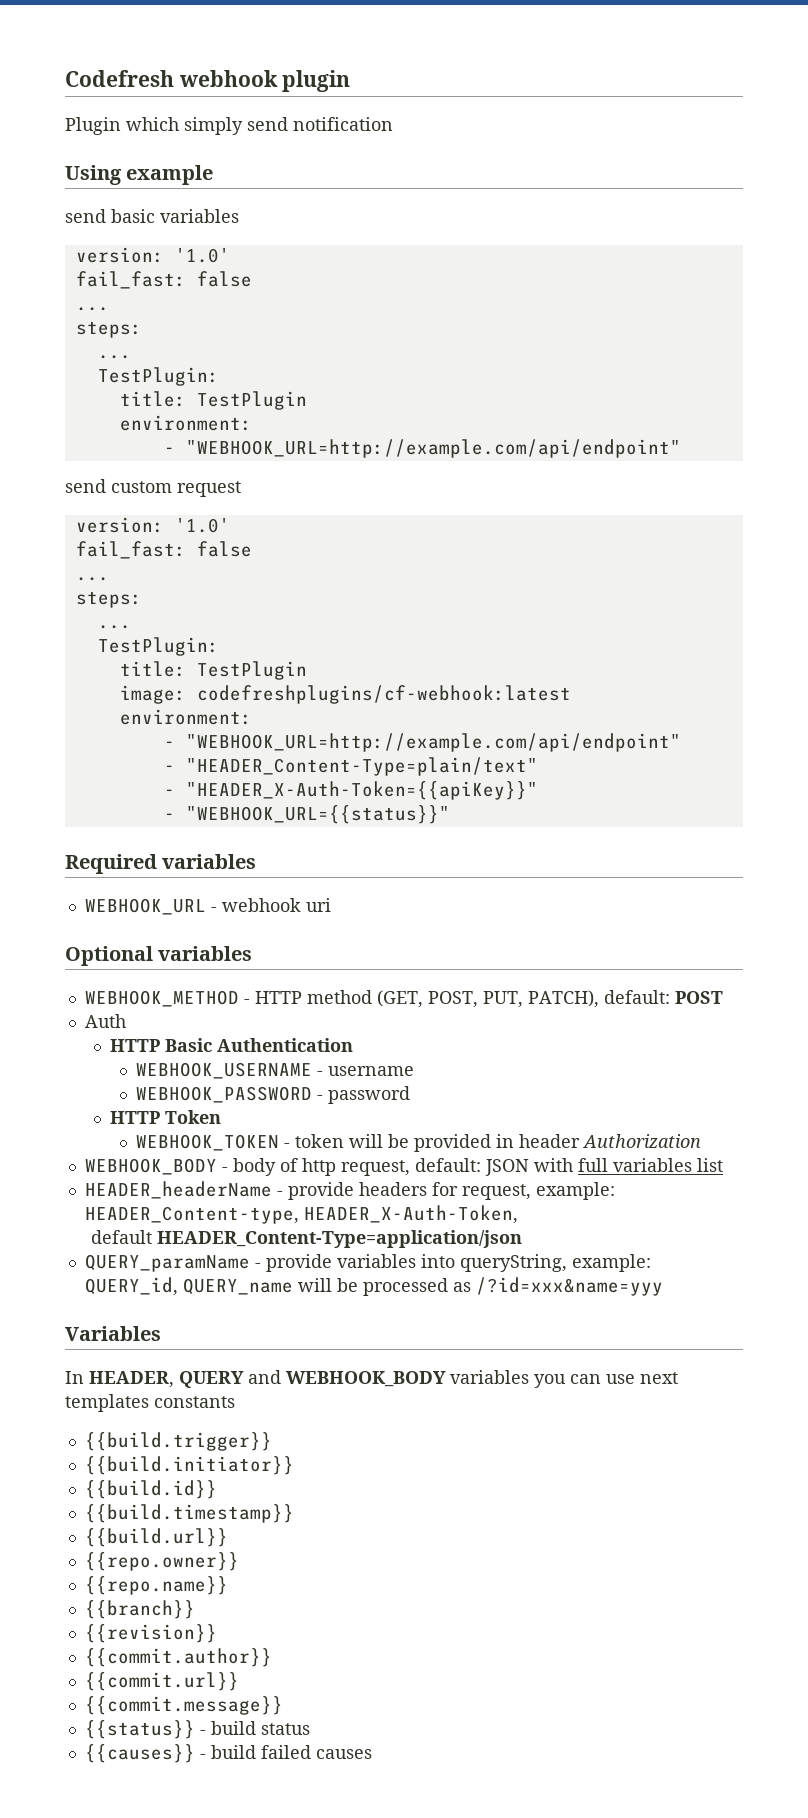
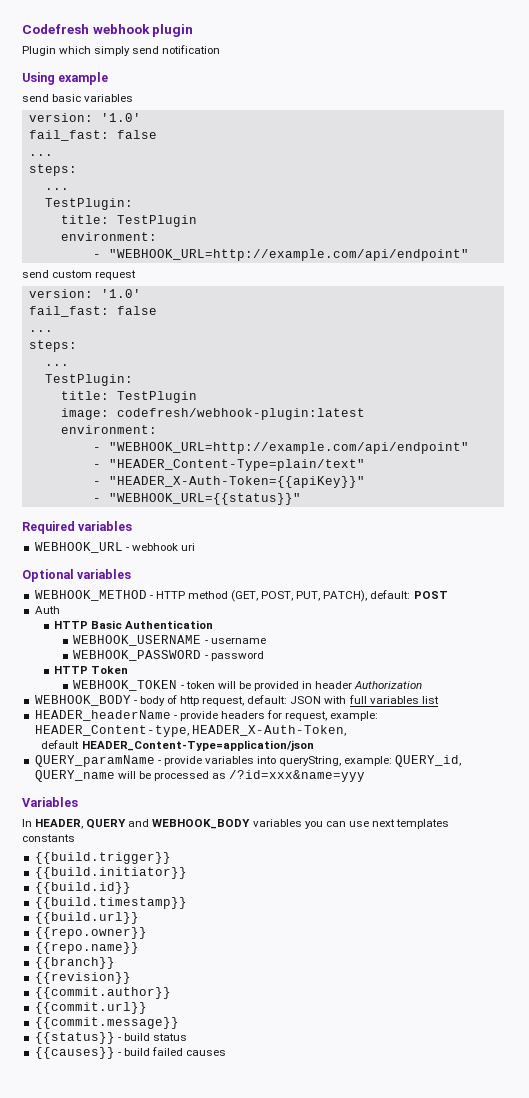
- image: codefreshplugins/cf-webhook:latest
+ image: codefresh/webhook-plugin:latest

